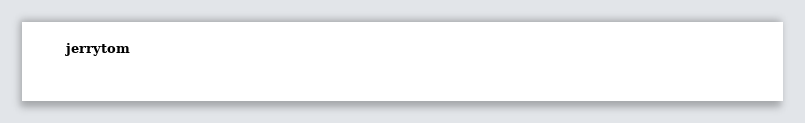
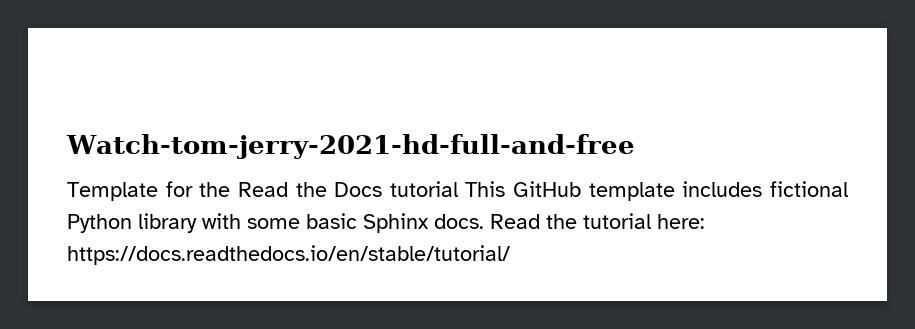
- jerrytom
+ Watch-tom-jerry-2021-hd-full-and-free
+ Template for the Read the Docs tutorial This GitHub template includes fictional Python library with some basic Sphinx docs. Read the tutorial here: https://docs.readthedocs.io/en/stable/tutorial/

